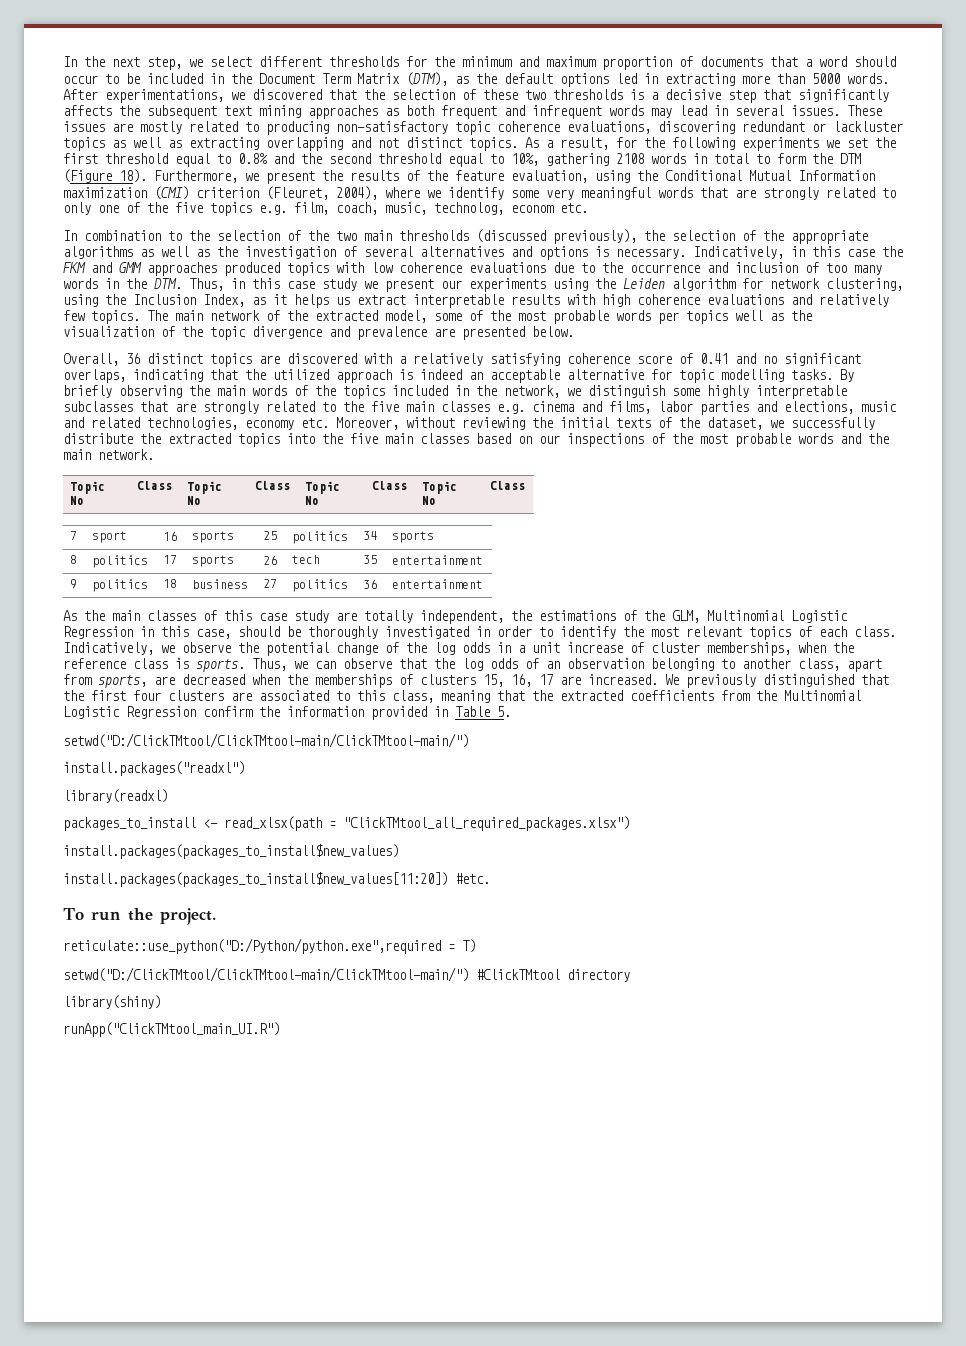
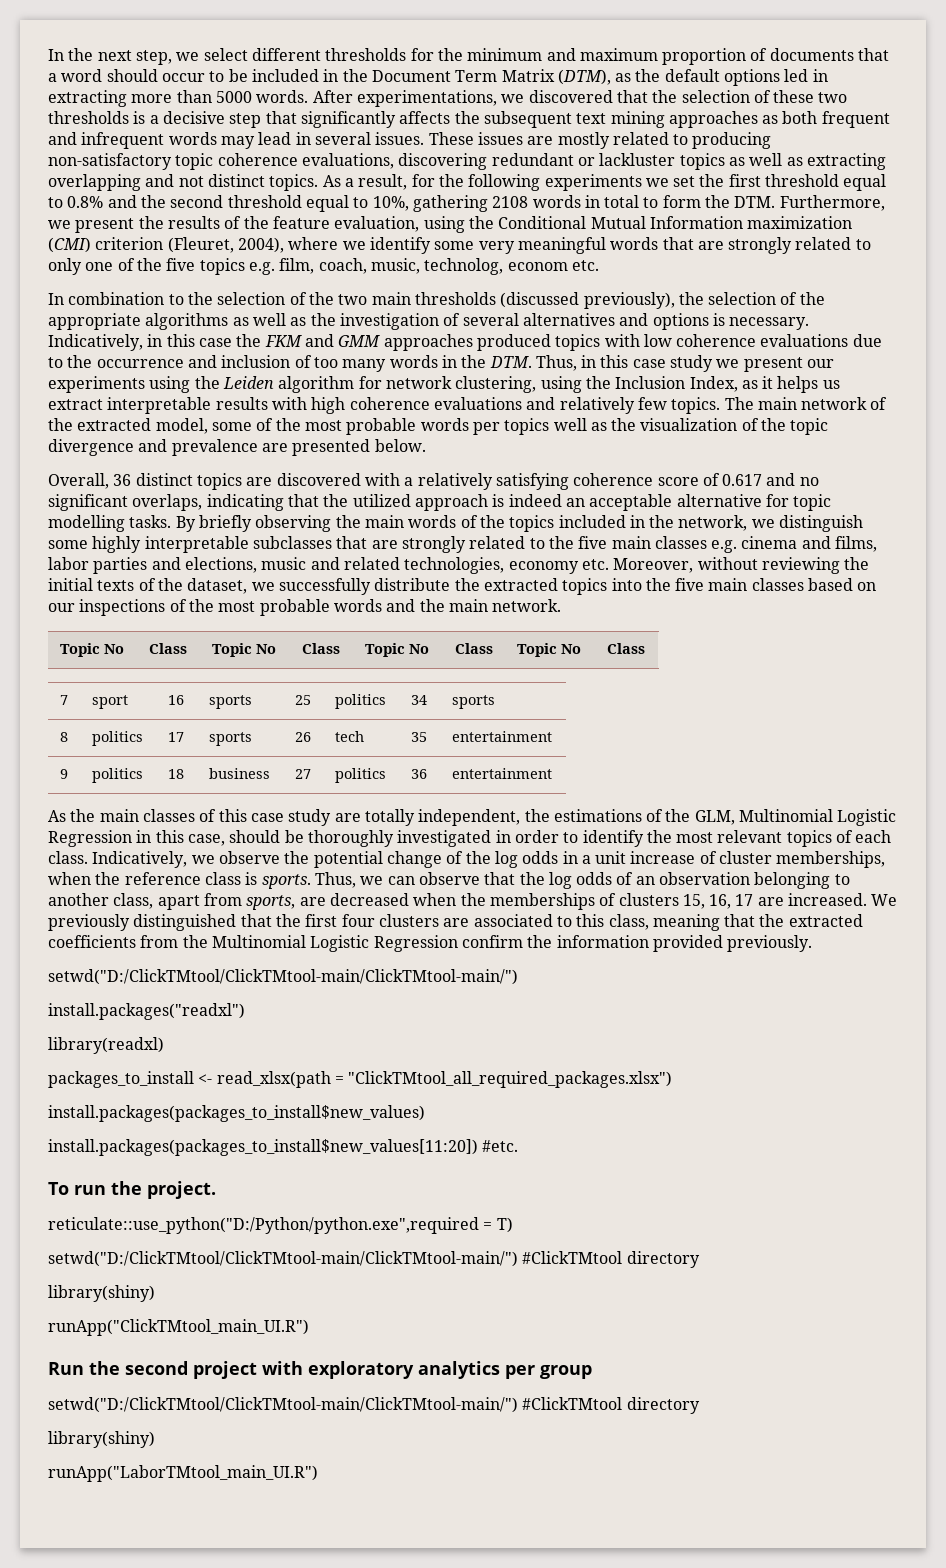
- As a result, for the following experiments we set the first threshold equal to 0.8% and the second threshold equal to 10%, gathering 2108 words in total to form the DTM (Figure 18). Furthermore, we present the results of the feature evaluation, using the Conditional Mutual Information maximization (CMI) criterion (Fleuret, 2004), where we identify some very meaningful words that are strongly related to only one of the five topics e.g. film, coach, music, technolog, econom etc.
+ As a result, for the following experiments we set the first threshold equal to 0.8% and the second threshold equal to 10%, gathering 2108 words in total to form the DTM. Furthermore, we present the results of the feature evaluation, using the Conditional Mutual Information maximization (CMI) criterion (Fleuret, 2004), where we identify some very meaningful words that are strongly related to only one of the five topics e.g. film, coach, music, technolog, econom etc.
- Overall, 36 distinct topics are discovered with a relatively satisfying coherence score of 0.41 and no significant overlaps, indicating that the utilized approach is indeed an acceptable alternative for topic modelling tasks.
+ Overall, 36 distinct topics are discovered with a relatively satisfying coherence score of 0.617 and no significant overlaps, indicating that the utilized approach is indeed an acceptable alternative for topic modelling tasks.
- We previously distinguished that the first four clusters are associated to this class, meaning that the extracted coefficients from the Multinomial Logistic Regression confirm the information provided in Table 5.
+ We previously distinguished that the first four clusters are associated to this class, meaning that the extracted coefficients from the Multinomial Logistic Regression confirm the information provided previously.
+ Run the second project with exploratory analytics per group
+ setwd("D:/ClickTMtool/ClickTMtool-main/ClickTMtool-main/") #ClickTMtool directory
+ library(shiny)
+ runApp("LaborTMtool_main_UI.R")

